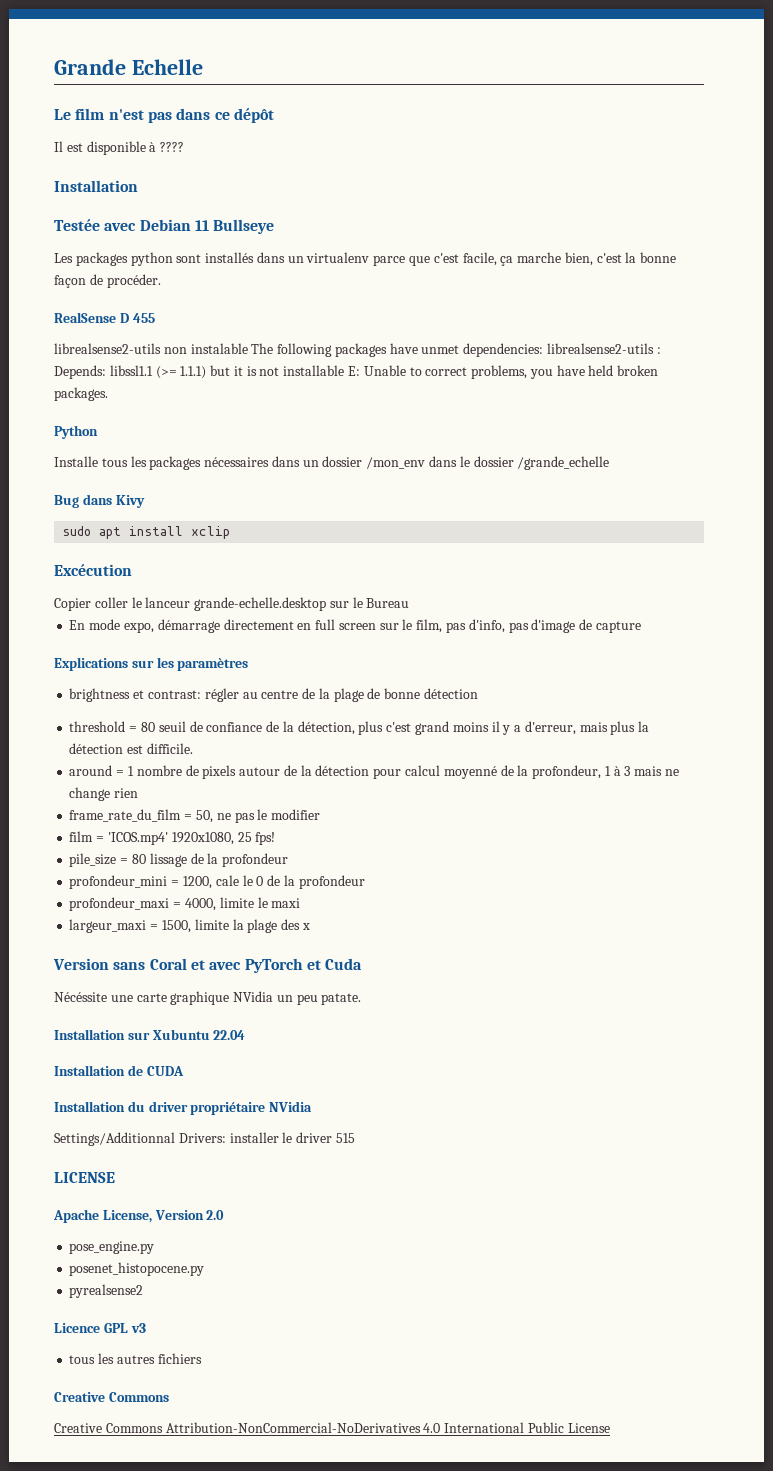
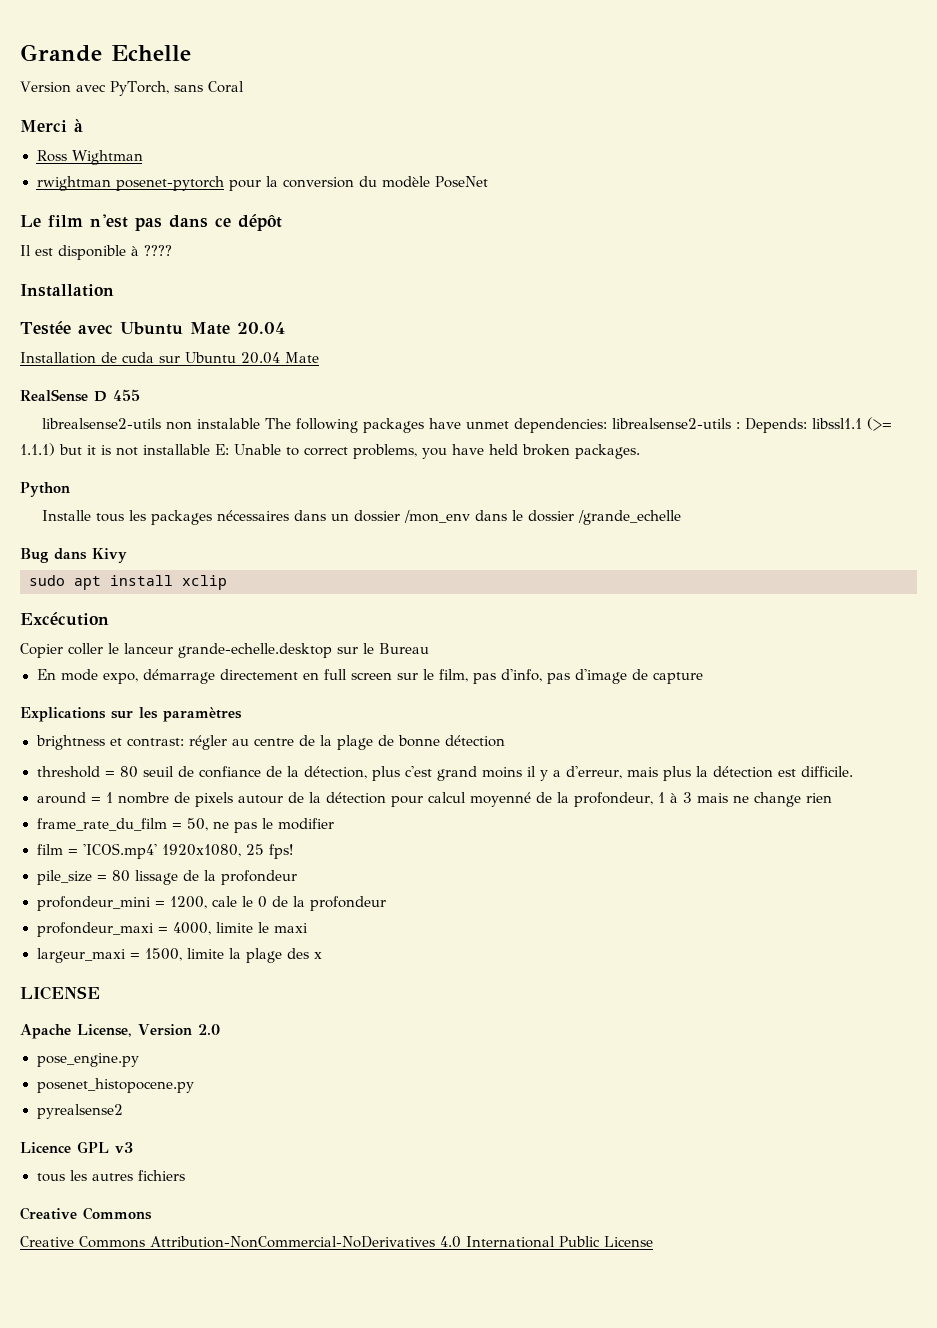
+ Version avec PyTorch, sans Coral
+ Merci à
+ Ross Wightman
+ rwightman posenet-pytorch pour la conversion du modèle PoseNet
- Testée avec Debian 11 Bullseye
- Les packages python sont installés dans un virtualenv parce que c'est facile, ça marche bien, c'est la bonne façon de procéder.
+ Testée avec Ubuntu Mate 20.04
+ Installation de cuda sur Ubuntu 20.04 Mate
- Version sans Coral et avec PyTorch et Cuda
- Nécéssite une carte graphique NVidia un peu patate.
- Installation sur Xubuntu 22.04
- Installation de CUDA
- Installation du driver propriétaire NVidia
- Settings/Additionnal Drivers: installer le driver 515

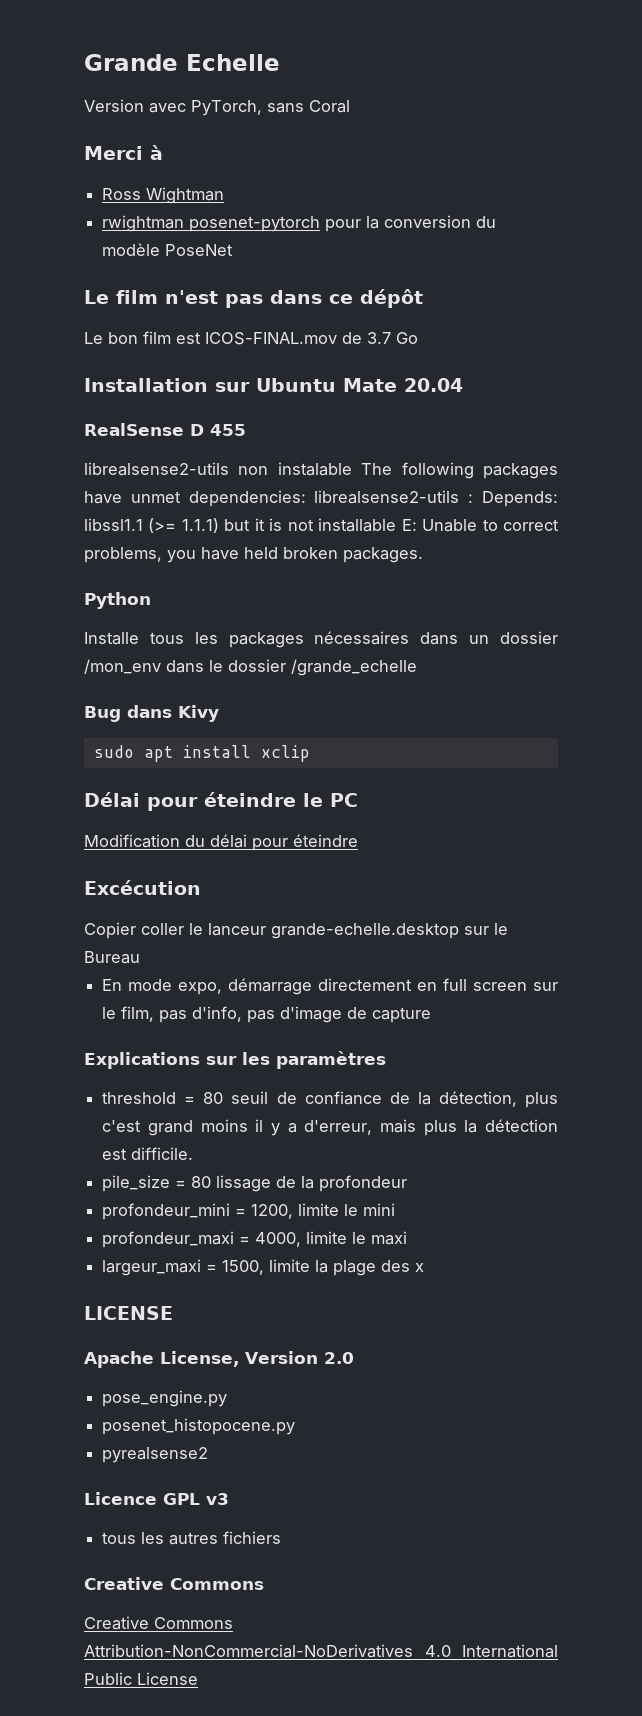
- Il est disponible à ????
- Installation
- Testée avec Ubuntu Mate 20.04
+ Le bon film est ICOS-FINAL.mov de 3.7 Go
+ Installation sur Ubuntu Mate 20.04
- Installation de cuda sur Ubuntu 20.04 Mate
+ Délai pour éteindre le PC
+ Modification du délai pour éteindre
- brightness et contrast: régler au centre de la plage de bonne détection
- around = 1 nombre de pixels autour de la détection pour calcul moyenné de la profondeur, 1 à 3 mais ne change rien
- frame_rate_du_film = 50, ne pas le modifier
- film = 'ICOS.mp4' 1920x1080, 25 fps!
- profondeur_mini = 1200, cale le 0 de la profondeur
+ profondeur_mini = 1200, limite le mini

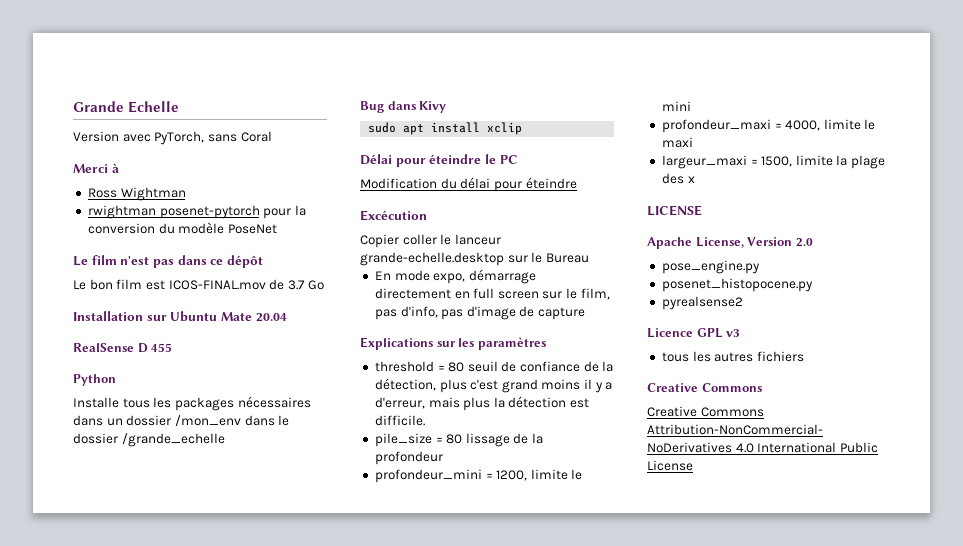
- librealsense2-utils non instalable The following packages have unmet dependencies: librealsense2-utils : Depends: libssl1.1 (>= 1.1.1) but it is not installable E: Unable to correct problems, you have held broken packages.

